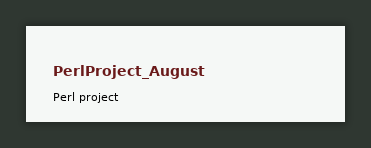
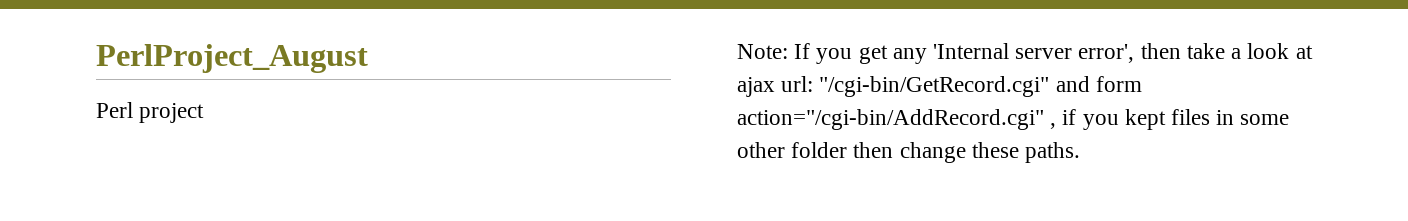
+ Note: If you get any 'Internal server error', then take a look at ajax url: "/cgi-bin/GetRecord.cgi" and form action="/cgi-bin/AddRecord.cgi" , if you kept files in some other folder then change these paths.

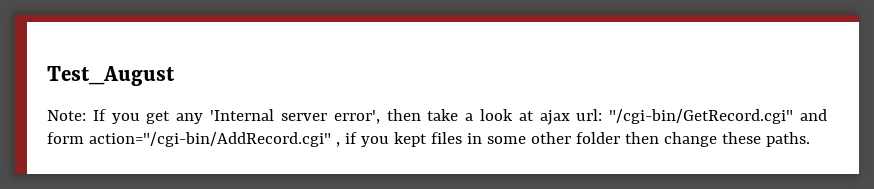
- PerlProject_August
- Perl project
+ Test_August

